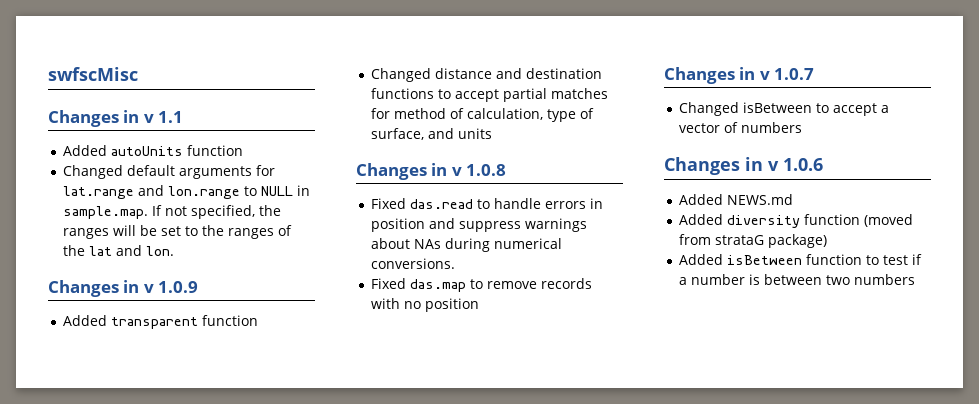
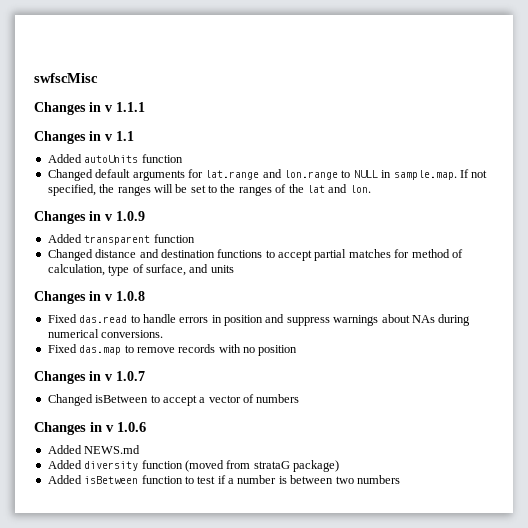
+ Changes in v 1.1.1

